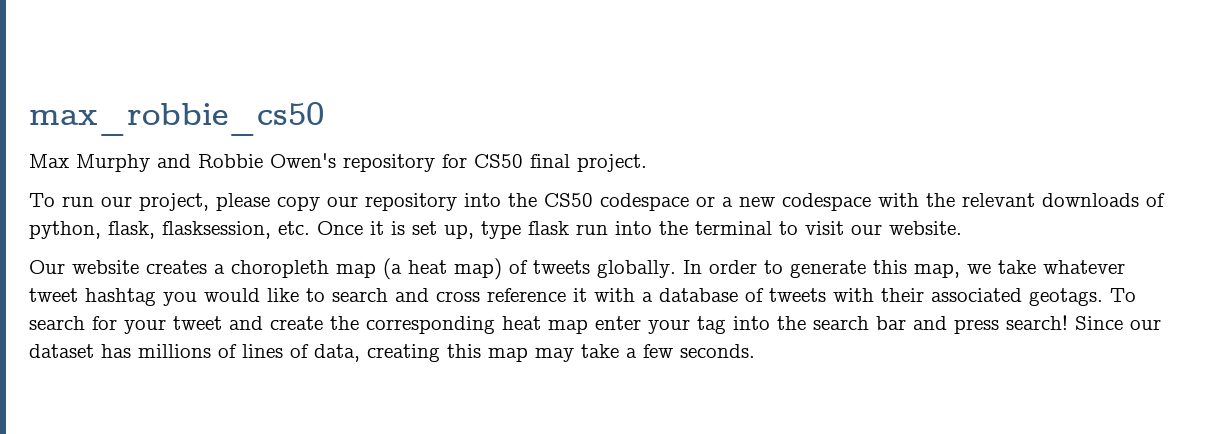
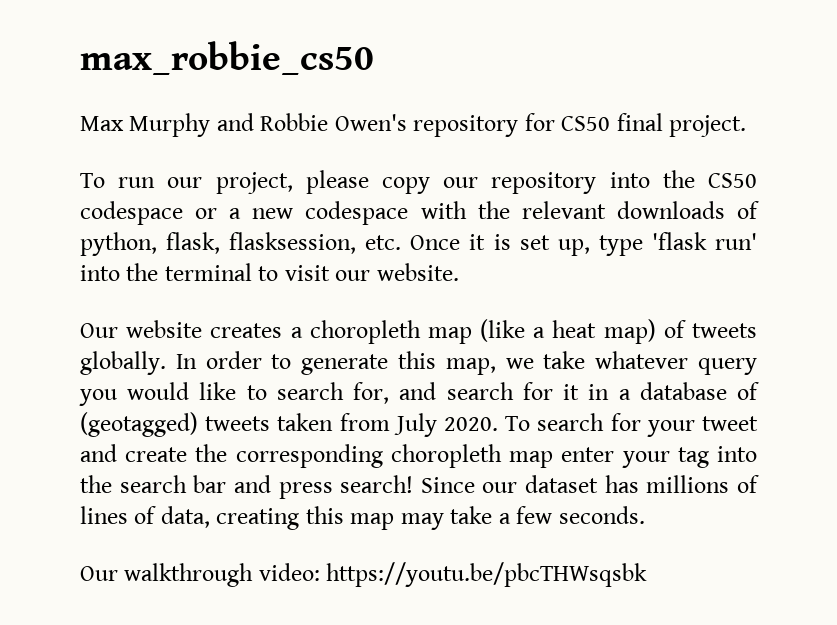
- To run our project, please copy our repository into the CS50 codespace or a new codespace with the relevant downloads of python, flask, flasksession, etc. Once it is set up, type flask run into the terminal to visit our website.
+ To run our project, please copy our repository into the CS50 codespace or a new codespace with the relevant downloads of python, flask, flasksession, etc. Once it is set up, type 'flask run' into the terminal to visit our website.
- Our website creates a choropleth map (a heat map) of tweets globally.
+ Our website creates a choropleth map (like a heat map) of tweets globally.
- In order to generate this map, we take whatever tweet hashtag you would like to search and cross reference it with a database of tweets with their associated geotags.
+ In order to generate this map, we take whatever query you would like to search for, and search for it in a database of (geotagged) tweets taken from July 2020.
- To search for your tweet and create the corresponding heat map enter your tag into the search bar and press search!
+ To search for your tweet and create the corresponding choropleth map enter your tag into the search bar and press search!
+ Our walkthrough video: https://youtu.be/pbcTHWsqsbk

